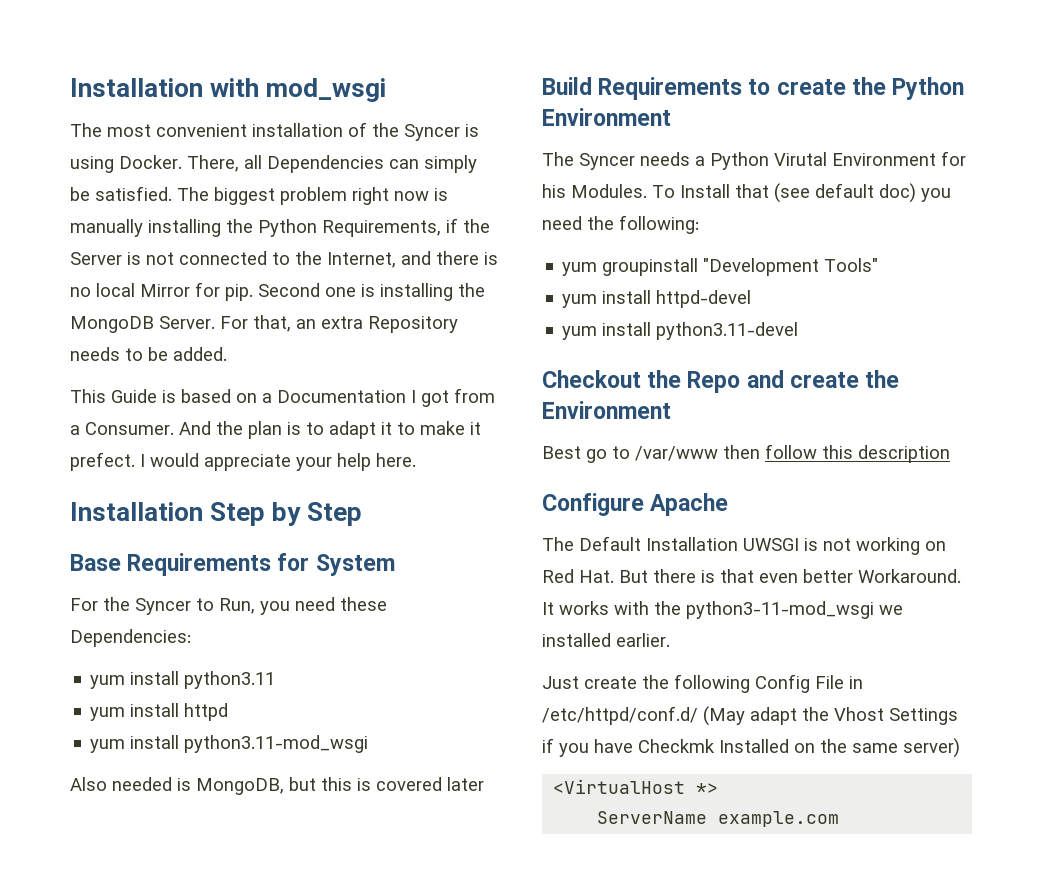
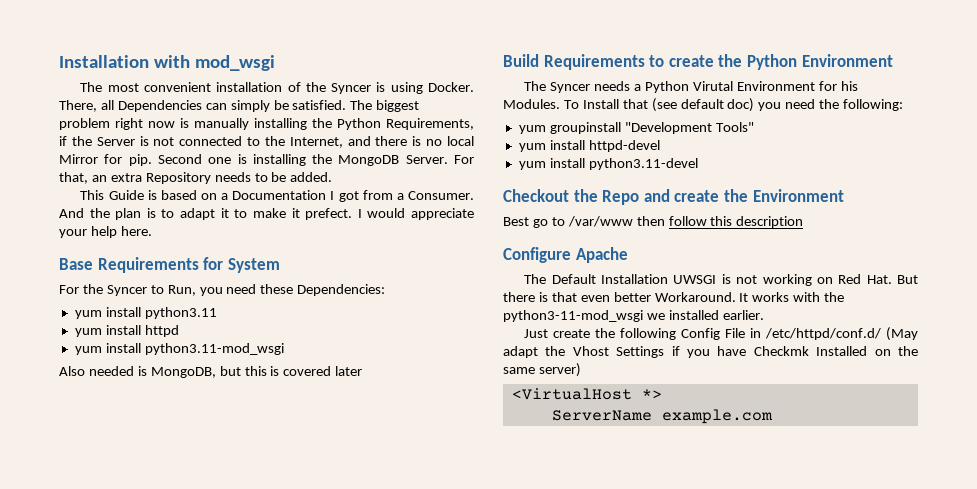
- Installation Step by Step

